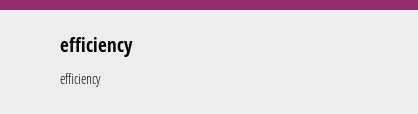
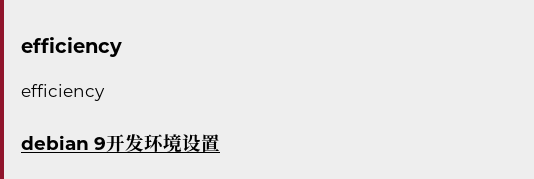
+ debian 9开发环境设置

